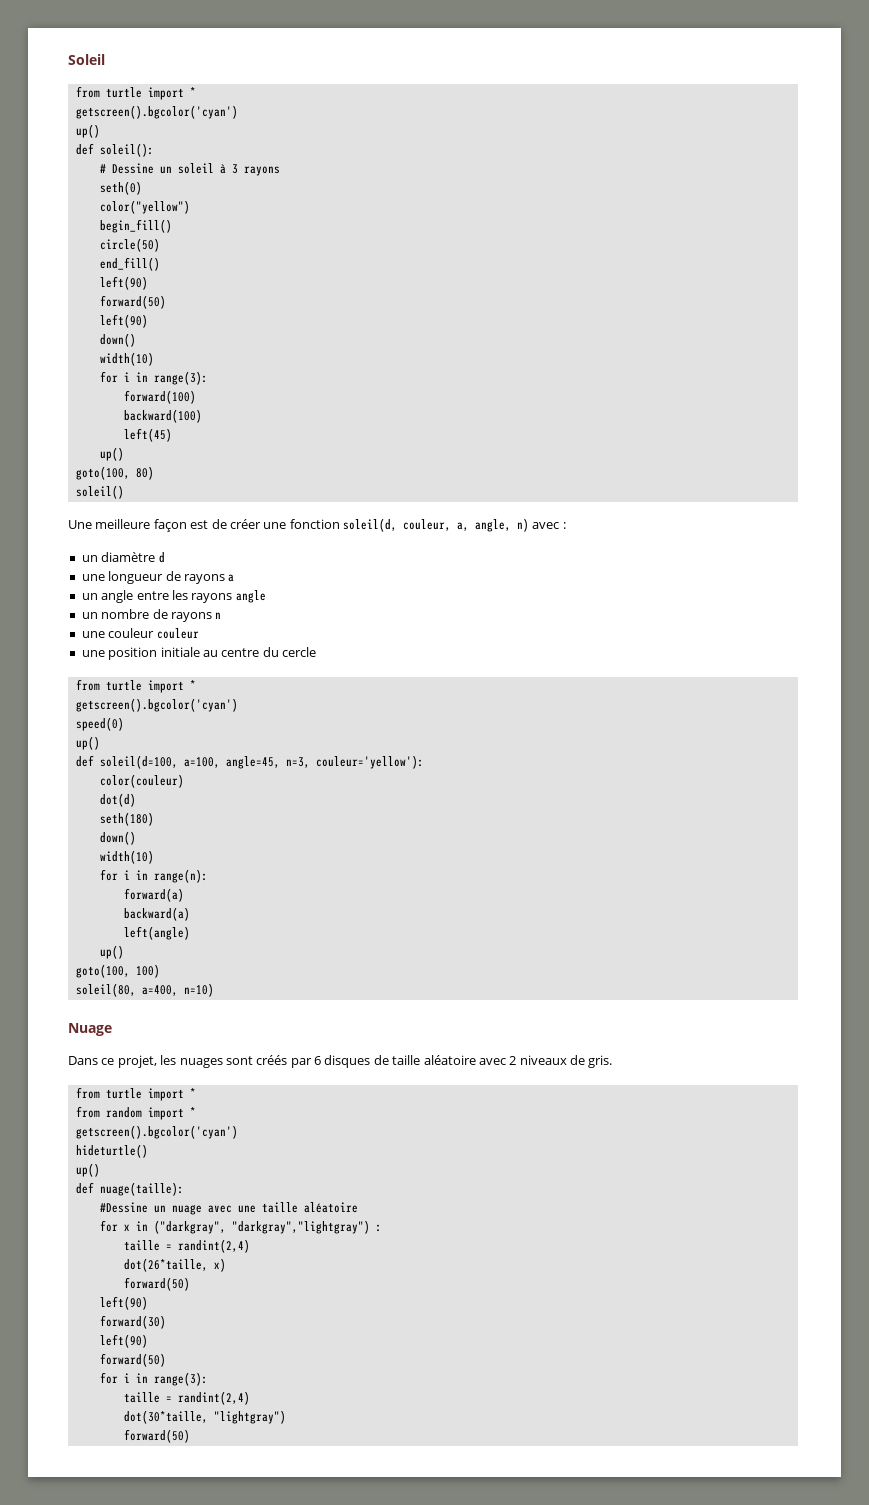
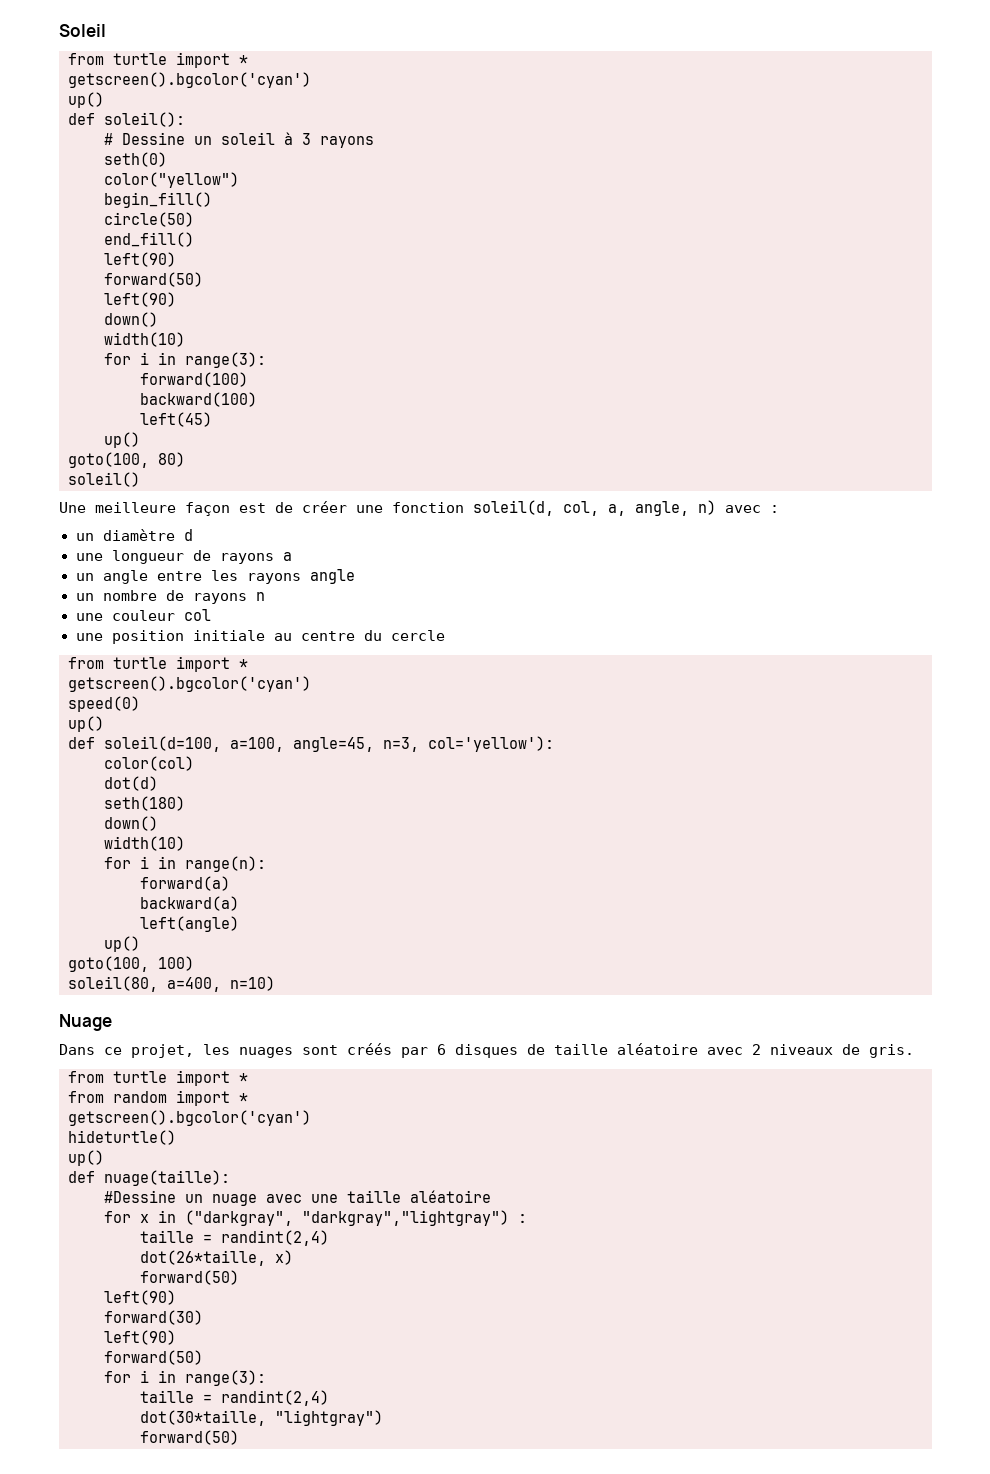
- Une meilleure façon est de créer une fonction soleil(d, couleur, a, angle, n) avec :
+ Une meilleure façon est de créer une fonction soleil(d, col, a, angle, n) avec :
- une couleur couleur
+ une couleur col
- def soleil(d=100, a=100, angle=45, n=3, couleur='yellow'):
- color(couleur)
+ def soleil(d=100, a=100, angle=45, n=3, col='yellow'):
+ color(col)

